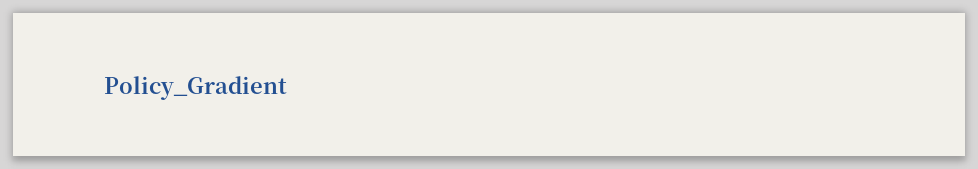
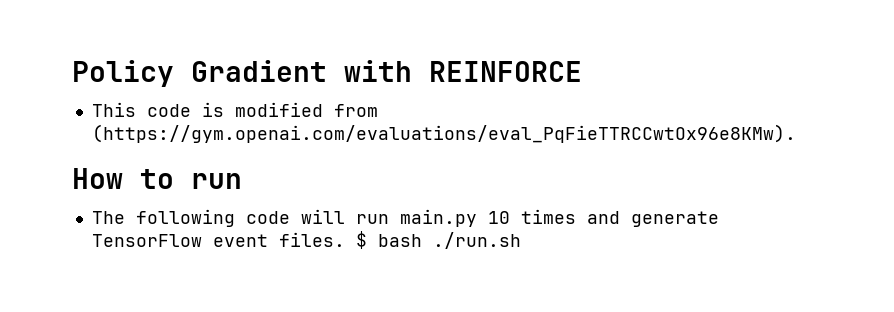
- Policy_Gradient
+ Policy Gradient with REINFORCE
+ This code is modified from (https://gym.openai.com/evaluations/eval_PqFieTTRCCwtOx96e8KMw).
+ How to run
+ The following code will run main.py 10 times and generate TensorFlow event files. $ bash ./run.sh

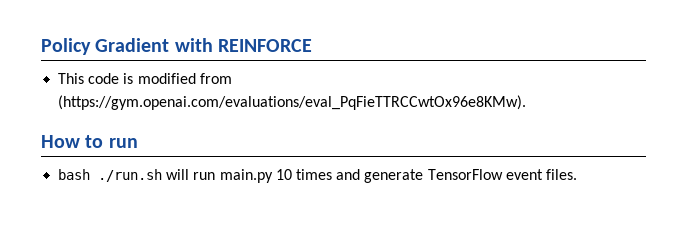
- The following code will run main.py 10 times and generate TensorFlow event files. $ bash ./run.sh
+ bash ./run.sh will run main.py 10 times and generate TensorFlow event files.

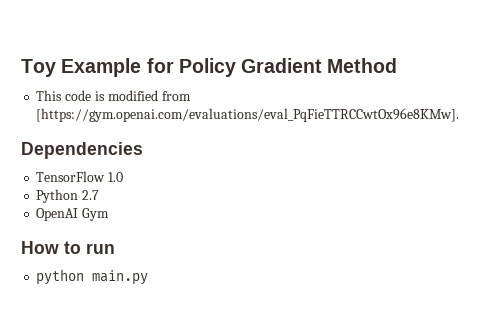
- Policy Gradient with REINFORCE
+ Toy Example for Policy Gradient Method
- This code is modified from (https://gym.openai.com/evaluations/eval_PqFieTTRCCwtOx96e8KMw).
+ This code is modified from [https://gym.openai.com/evaluations/eval_PqFieTTRCCwtOx96e8KMw].
+ Dependencies
+ TensorFlow 1.0
+ Python 2.7
+ OpenAI Gym
  How to run
- bash ./run.sh will run main.py 10 times and generate TensorFlow event files.
+ python main.py

